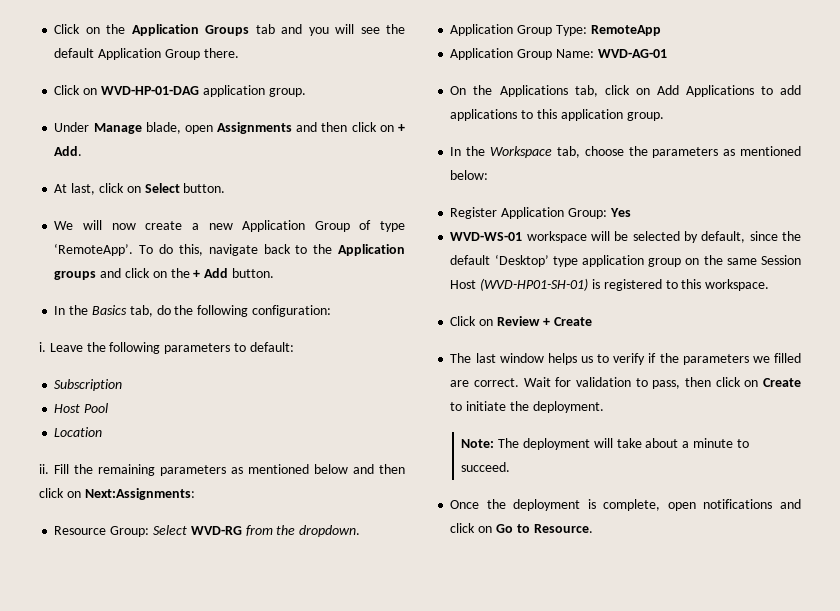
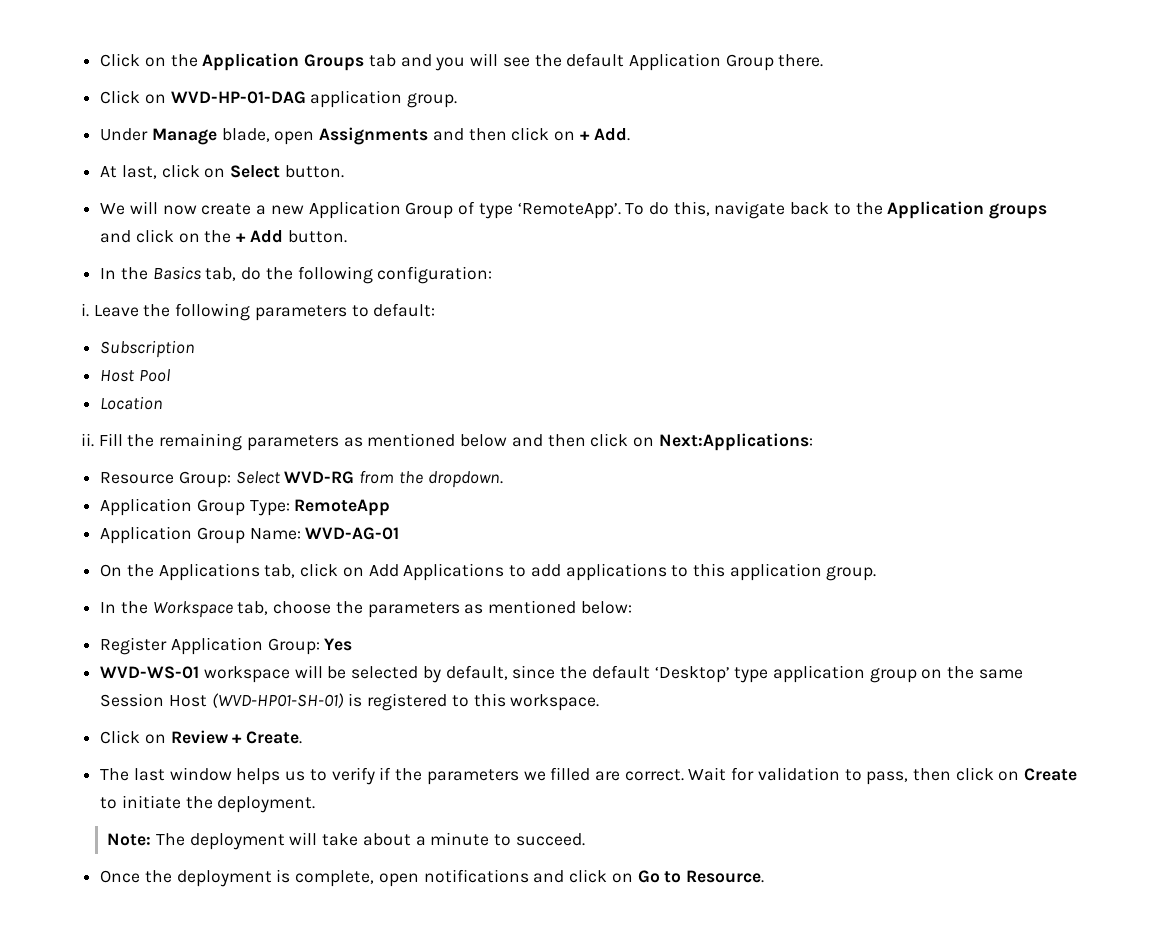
- Fill the remaining parameters as mentioned below and then click on Next:Assignments:
+ Fill the remaining parameters as mentioned below and then click on Next:Applications:
- Click on Review + Create
+ Click on Review + Create.

